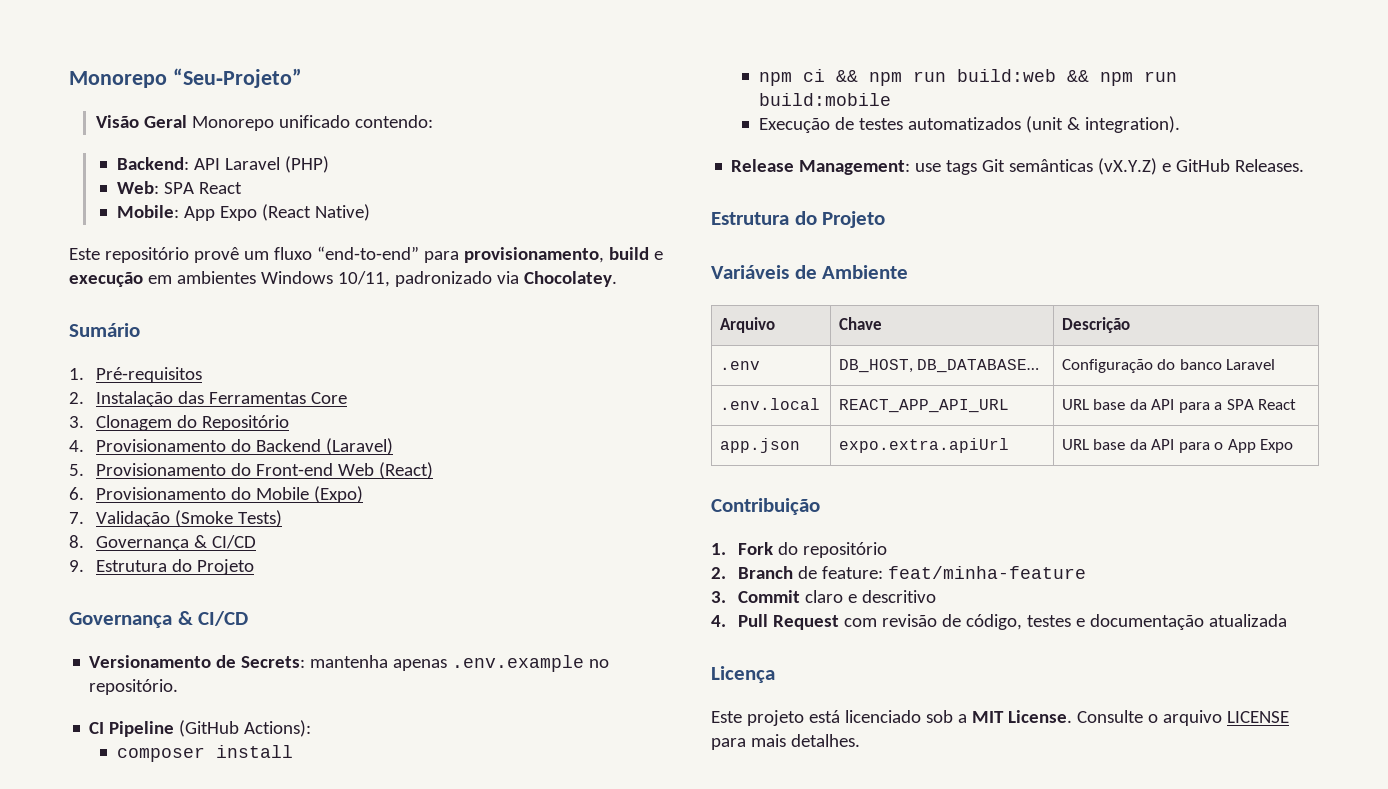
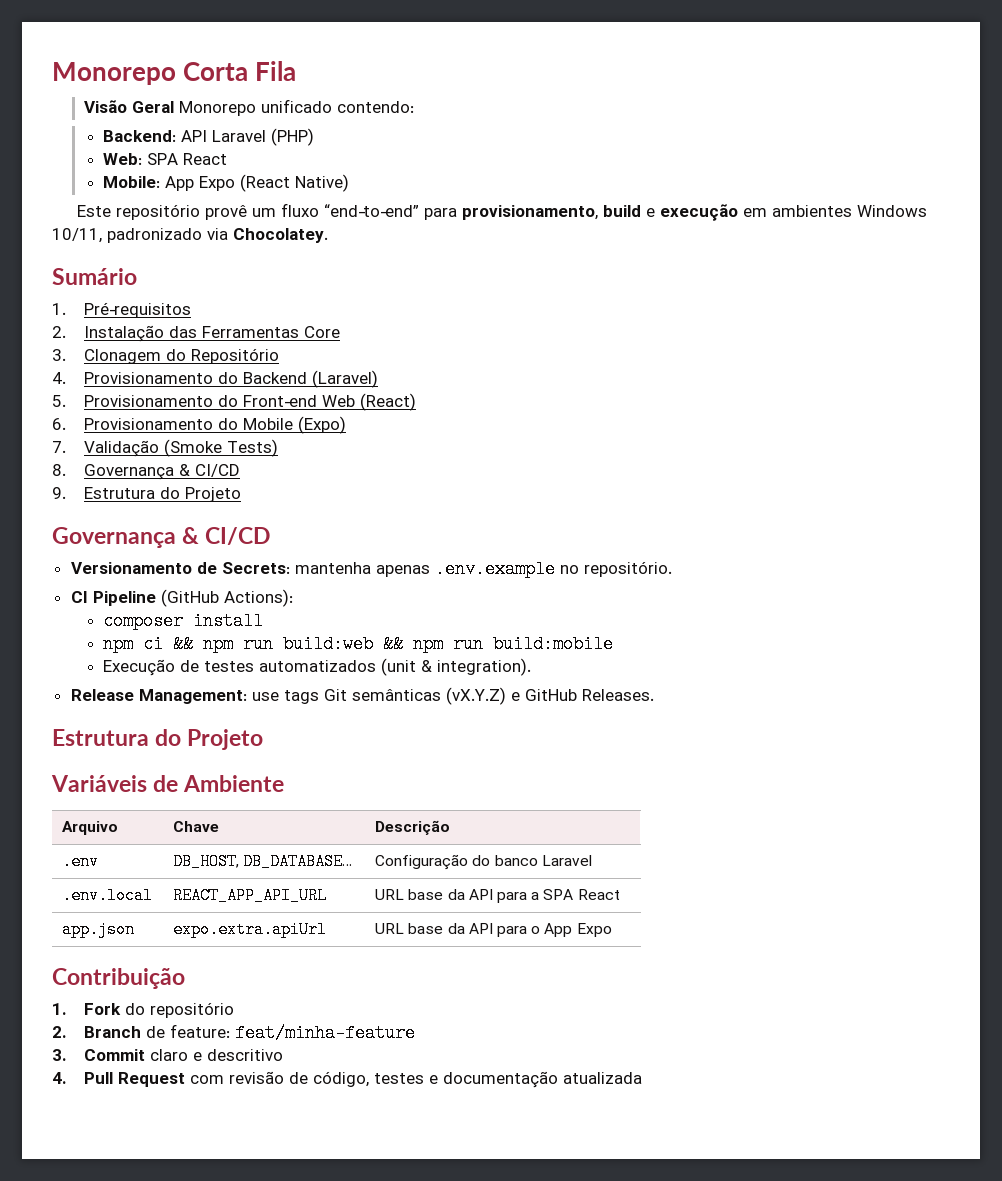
- Monorepo “Seu‑Projeto”
+ Monorepo Corta Fila
- Licença
- Este projeto está licenciado sob a MIT License. Consulte o arquivo LICENSE para mais detalhes.

